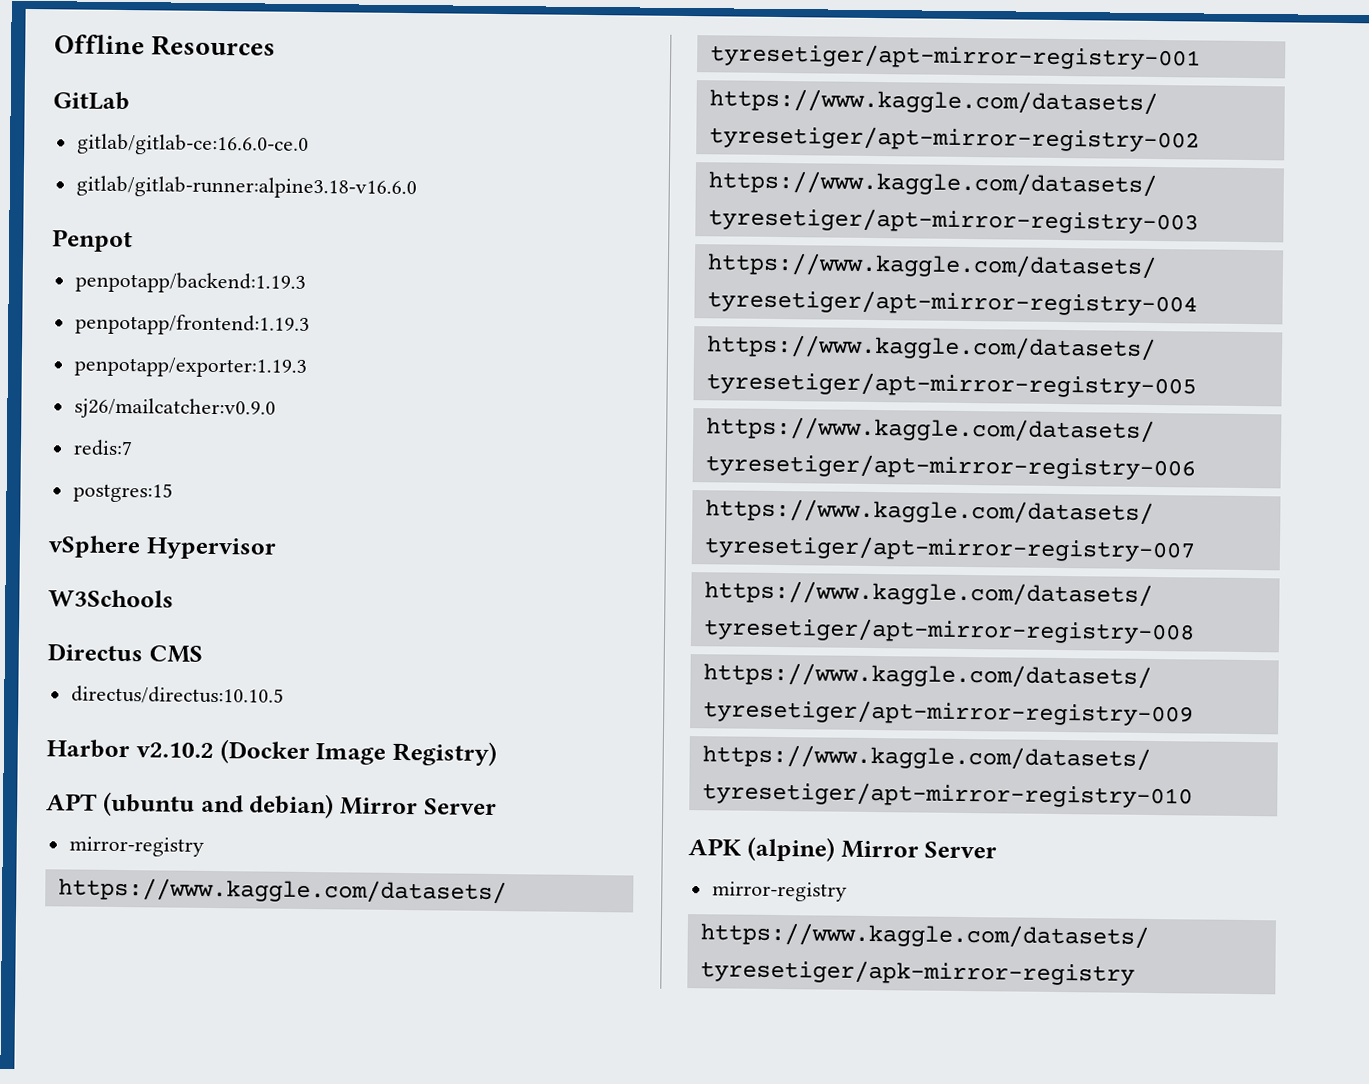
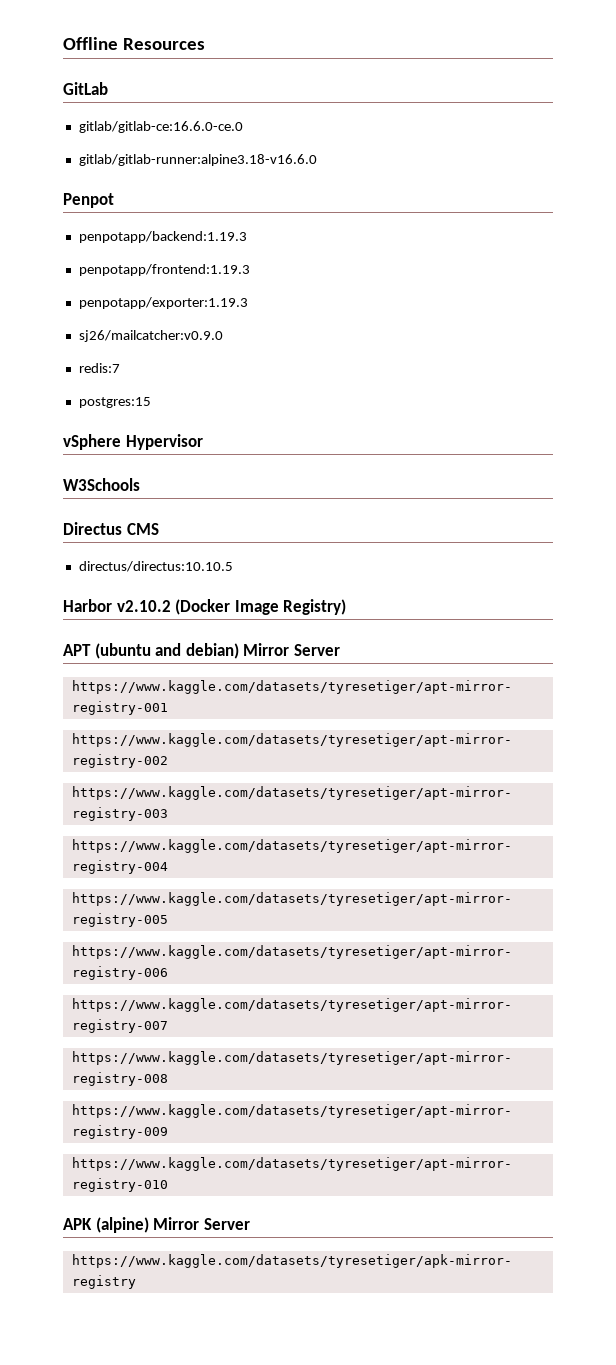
  APT (ubuntu and debian) Mirror Server
- mirror-registry
  APK (alpine) Mirror Server
- mirror-registry

